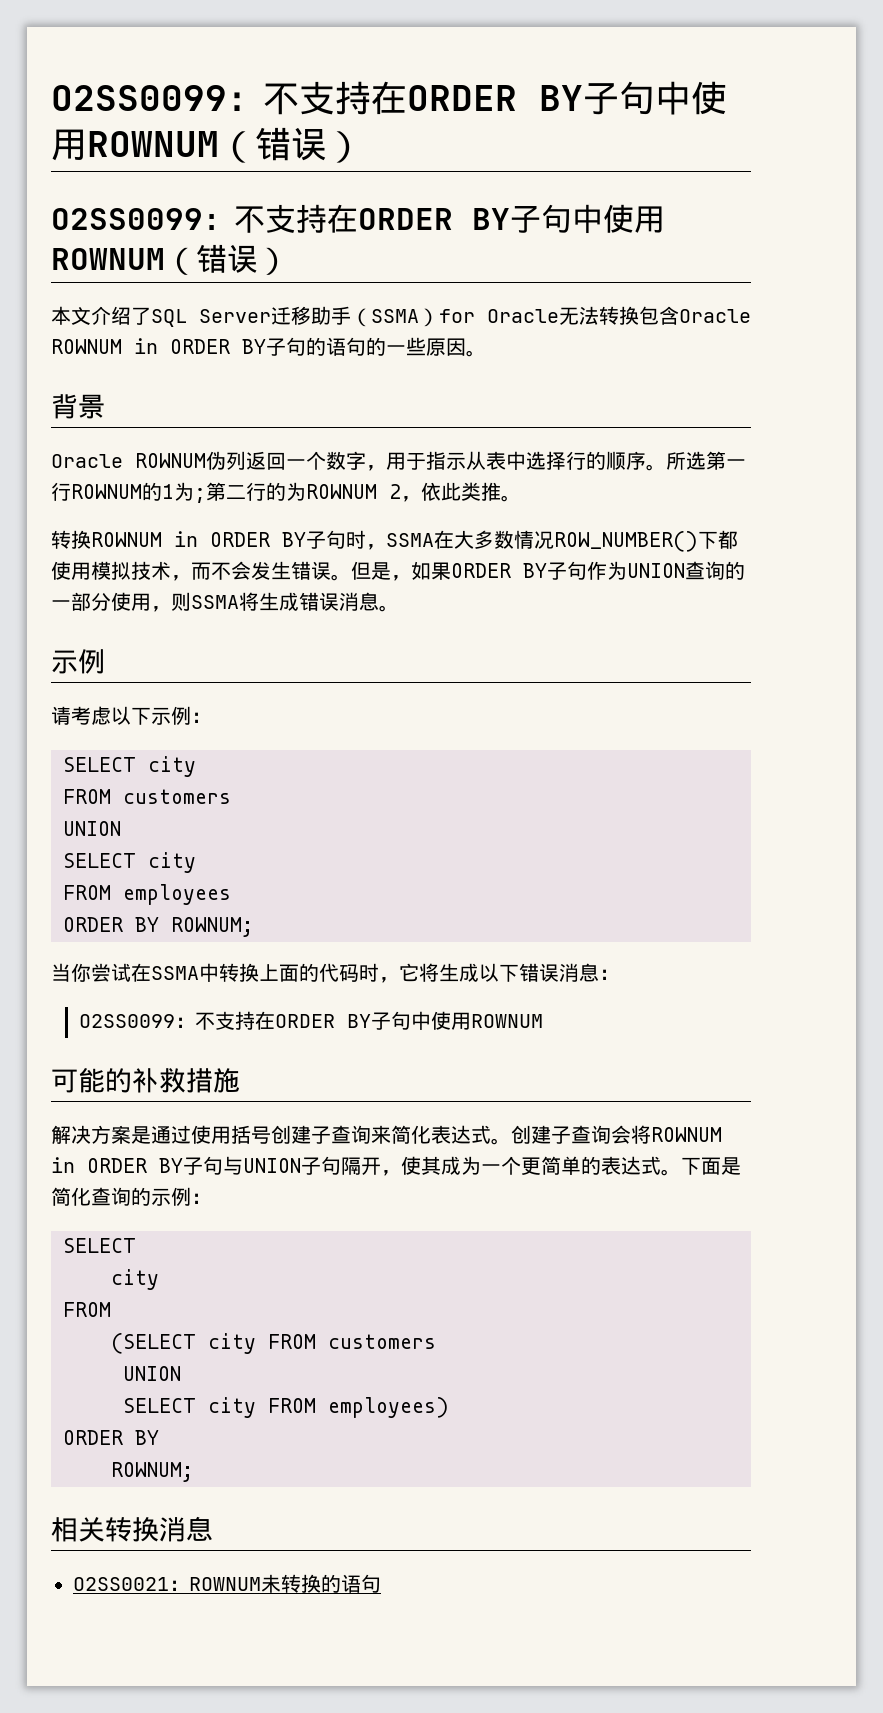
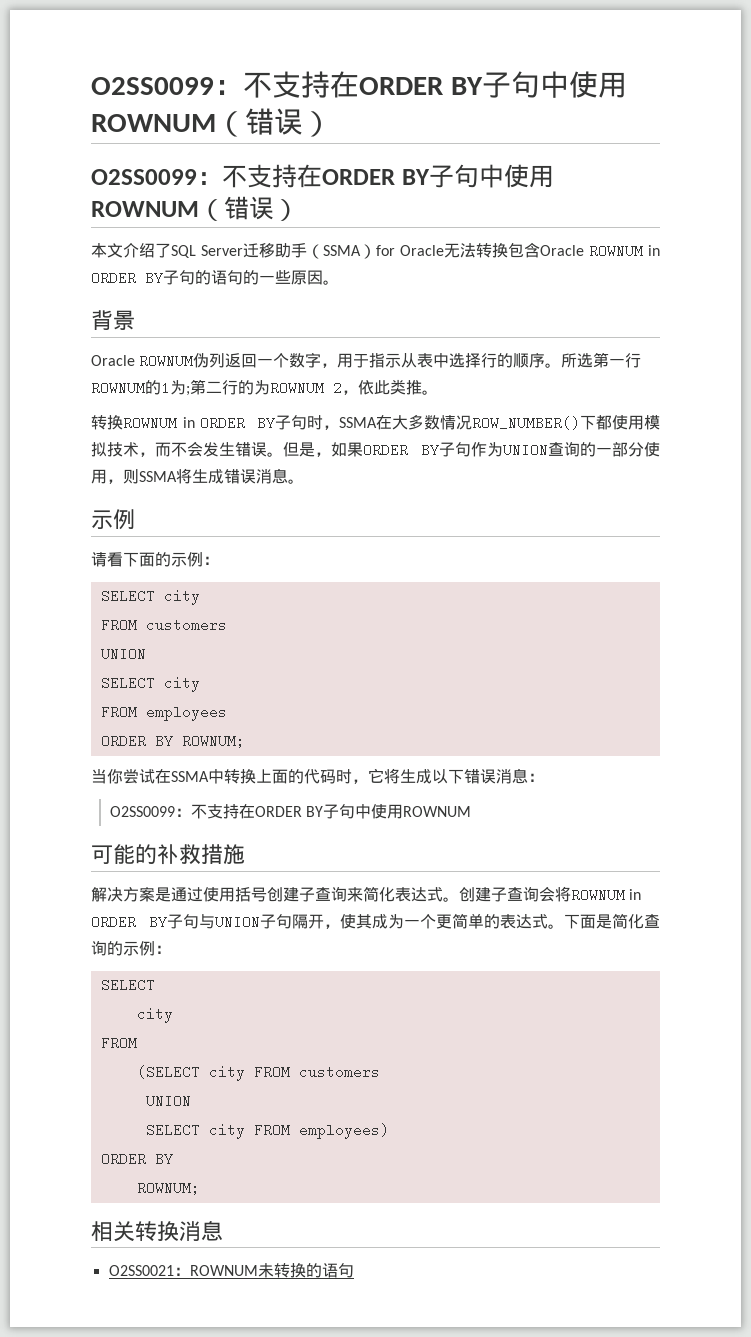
- 请考虑以下示例：
+ 请看下面的示例：

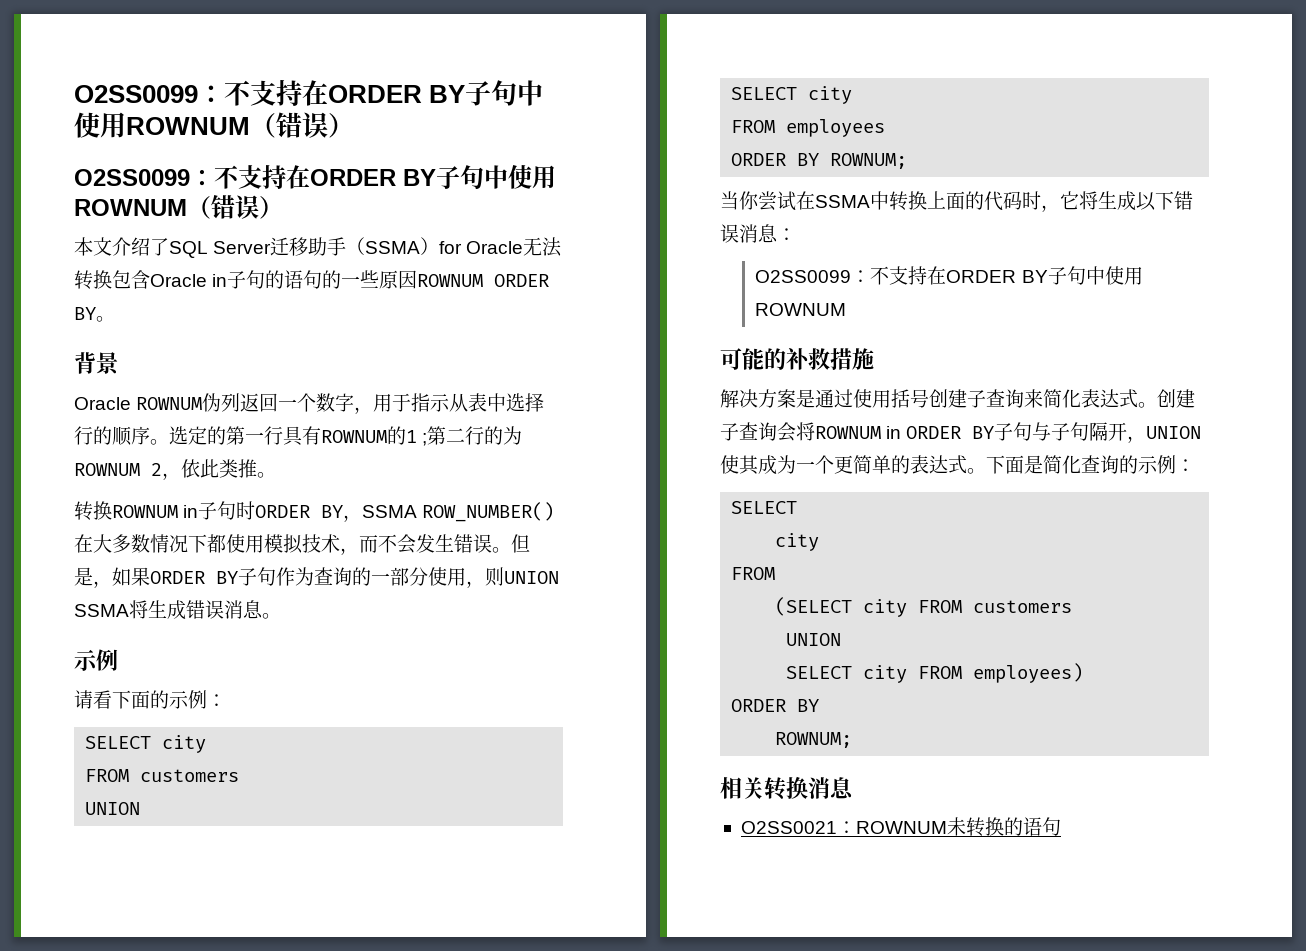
- 本文介绍了SQL Server迁移助手（SSMA）for Oracle无法转换包含Oracle ROWNUM in ORDER BY子句的语句的一些原因。
+ 本文介绍了SQL Server迁移助手（SSMA）for Oracle无法转换包含Oracle in子句的语句的一些原因ROWNUM ORDER BY。
- 所选第一行ROWNUM的1为;第二行的为ROWNUM 2，依此类推。
+ 选定的第一行具有ROWNUM的1 ;第二行的为ROWNUM 2，依此类推。
- 转换ROWNUM in ORDER BY子句时，SSMA在大多数情况ROW_NUMBER()下都使用模拟技术，而不会发生错误。
+ 转换ROWNUM in子句时ORDER BY，SSMA ROW_NUMBER()在大多数情况下都使用模拟技术，而不会发生错误。
- 但是，如果ORDER BY子句作为UNION查询的一部分使用，则SSMA将生成错误消息。
+ 但是，如果ORDER BY子句作为查询的一部分使用，则UNION SSMA将生成错误消息。
- 创建子查询会将ROWNUM in ORDER BY子句与UNION子句隔开，使其成为一个更简单的表达式。
+ 创建子查询会将ROWNUM in ORDER BY子句与子句隔开，UNION使其成为一个更简单的表达式。

